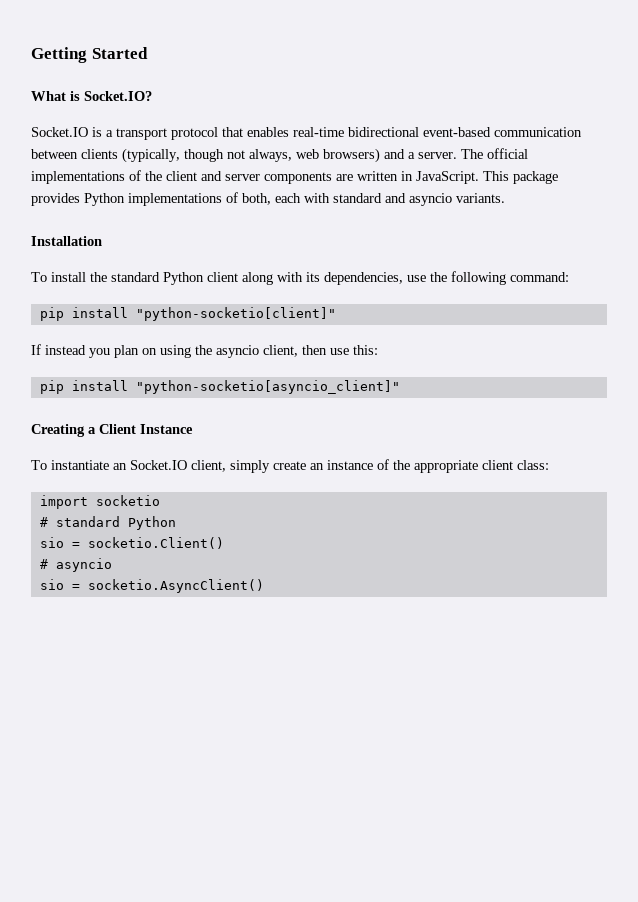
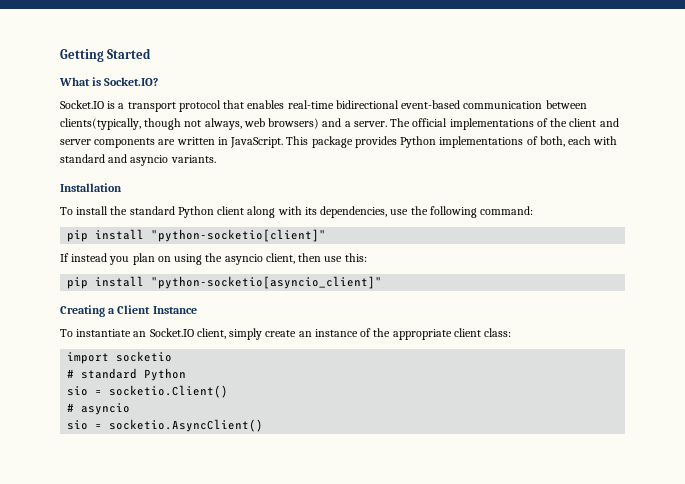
- Socket.IO is a transport protocol that enables real-time bidirectional event-based communication between clients (typically, though not always, web browsers) and a server.
+ Socket.IO is a transport protocol that enables real-time bidirectional event-based communication between clients(typically, though not always, web browsers) and a server.

